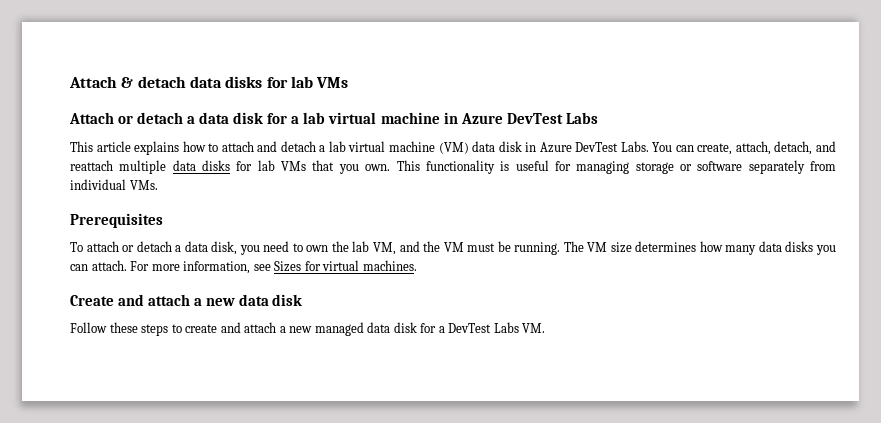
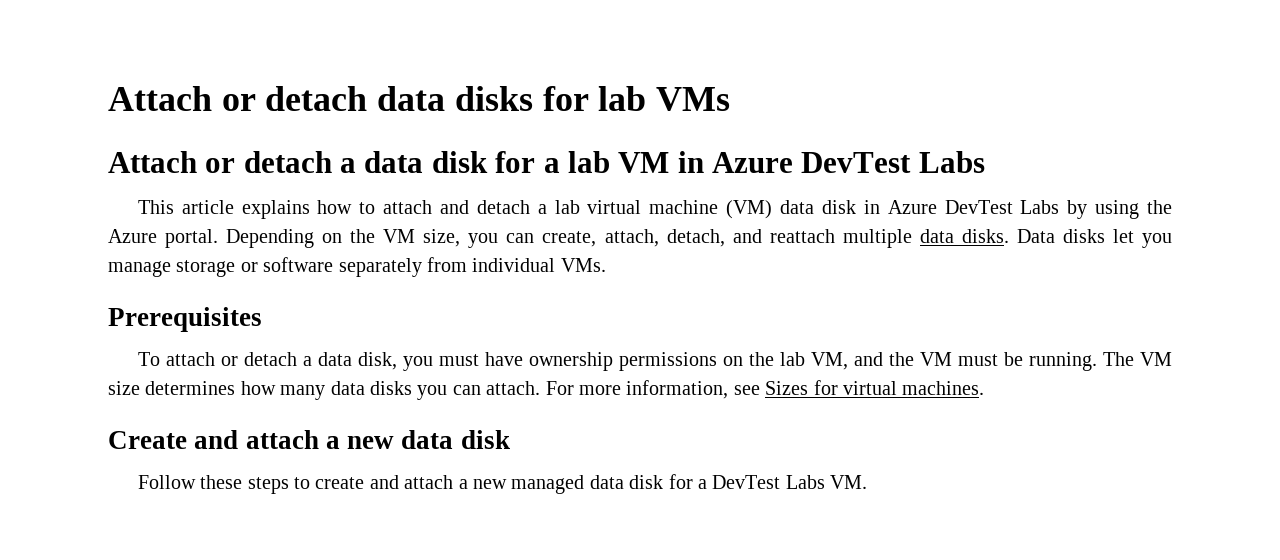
- Attach & detach data disks for lab VMs
+ Attach or detach data disks for lab VMs
- Attach or detach a data disk for a lab virtual machine in Azure DevTest Labs
+ Attach or detach a data disk for a lab VM in Azure DevTest Labs
- This article explains how to attach and detach a lab virtual machine (VM) data disk in Azure DevTest Labs. You can create, attach, detach, and reattach multiple data disks for lab VMs that you own. This functionality is useful for managing storage or software separately from individual VMs.
+ This article explains how to attach and detach a lab virtual machine (VM) data disk in Azure DevTest Labs by using the Azure portal. Depending on the VM size, you can create, attach, detach, and reattach multiple data disks. Data disks let you manage storage or software separately from individual VMs.
- To attach or detach a data disk, you need to own the lab VM, and the VM must be running.
+ To attach or detach a data disk, you must have ownership permissions on the lab VM, and the VM must be running.

